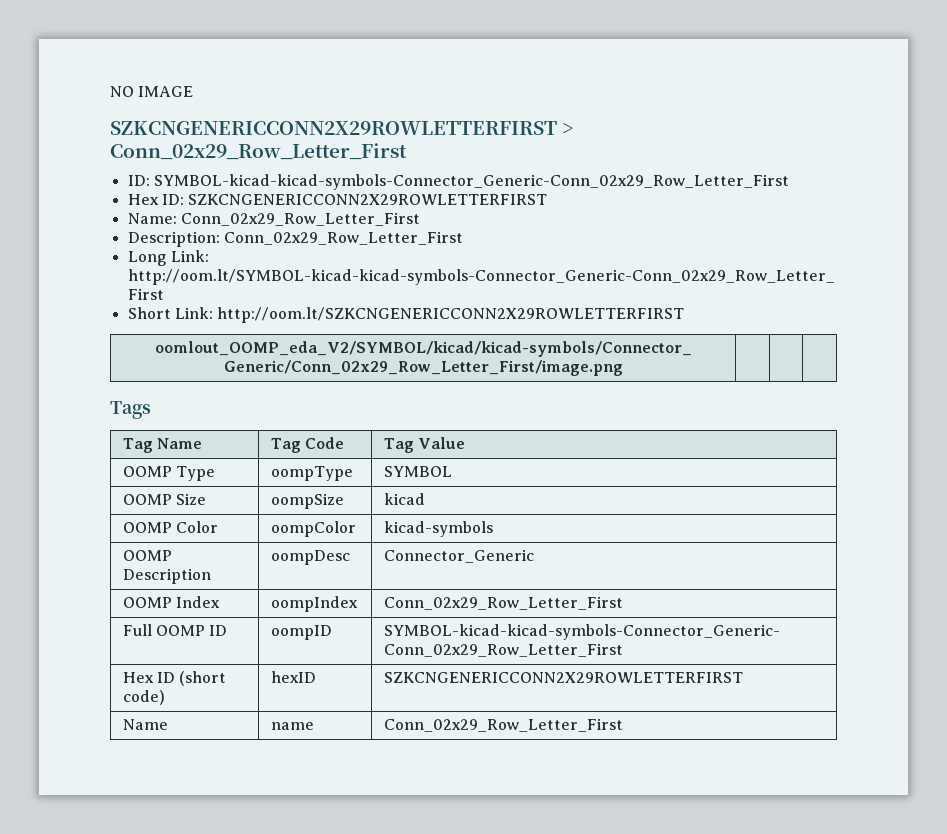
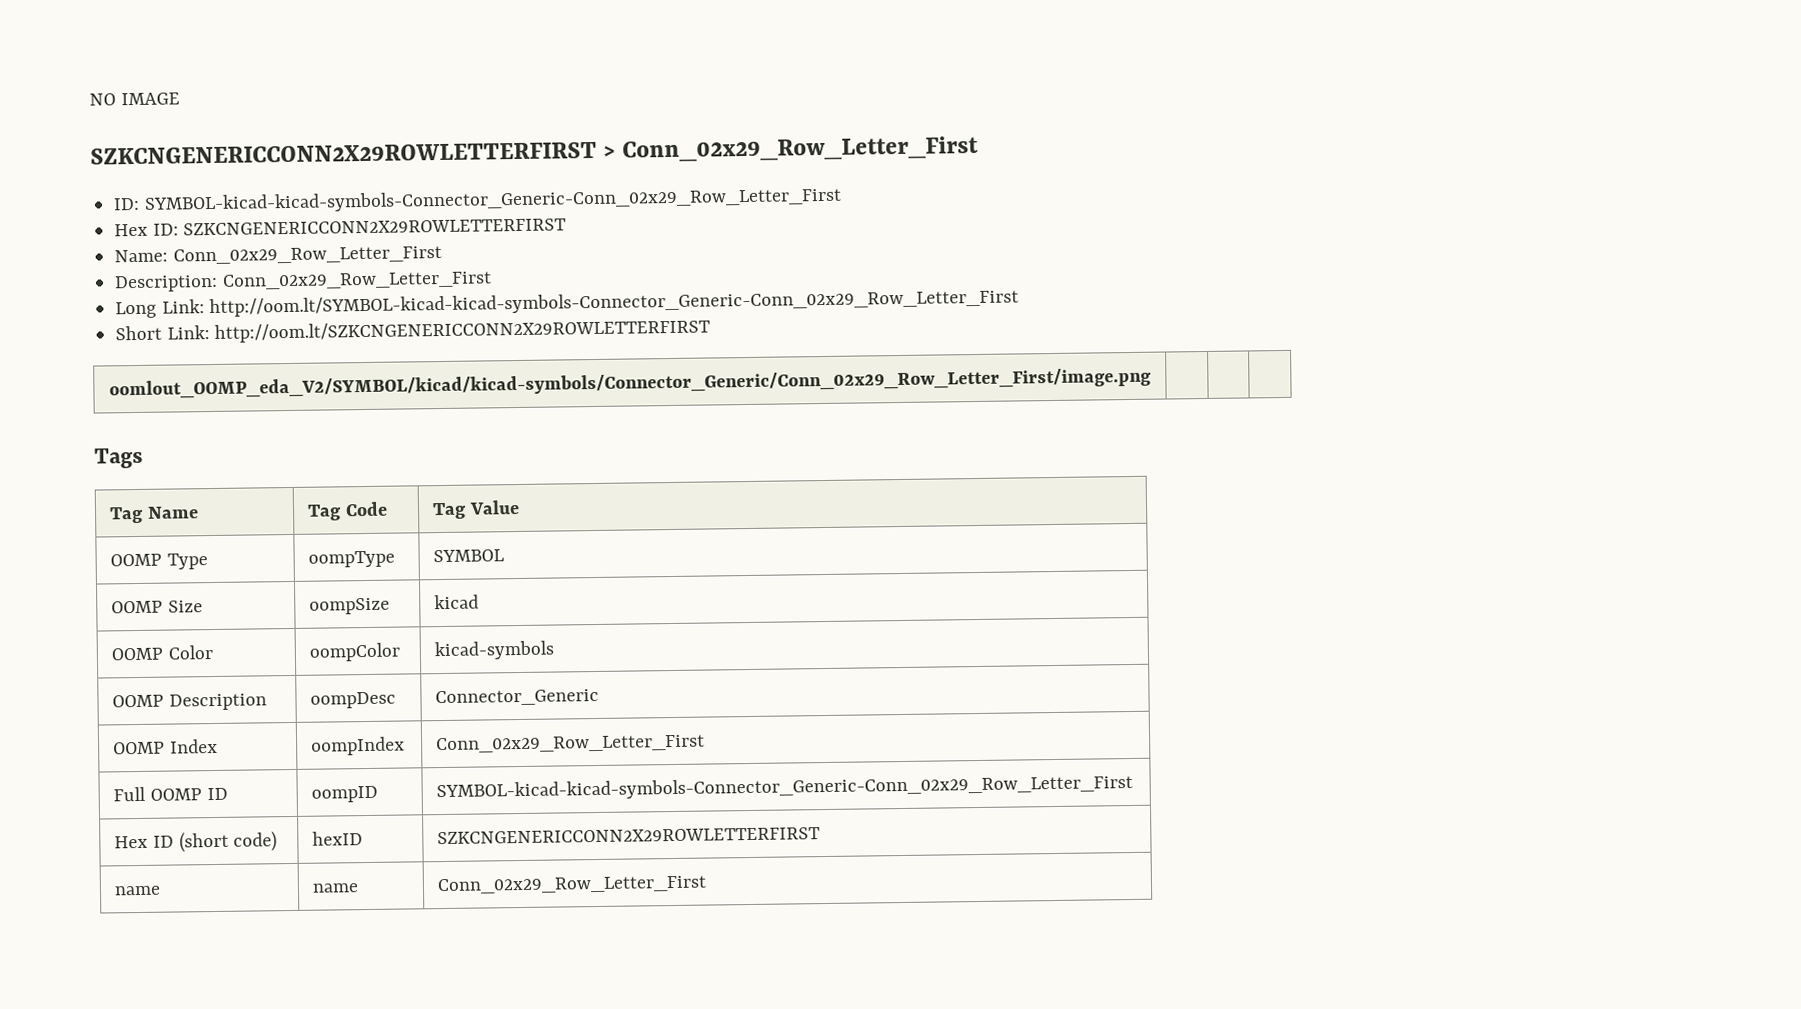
- Name | name | Conn_02x29_Row_Letter_First
+ name | name | Conn_02x29_Row_Letter_First

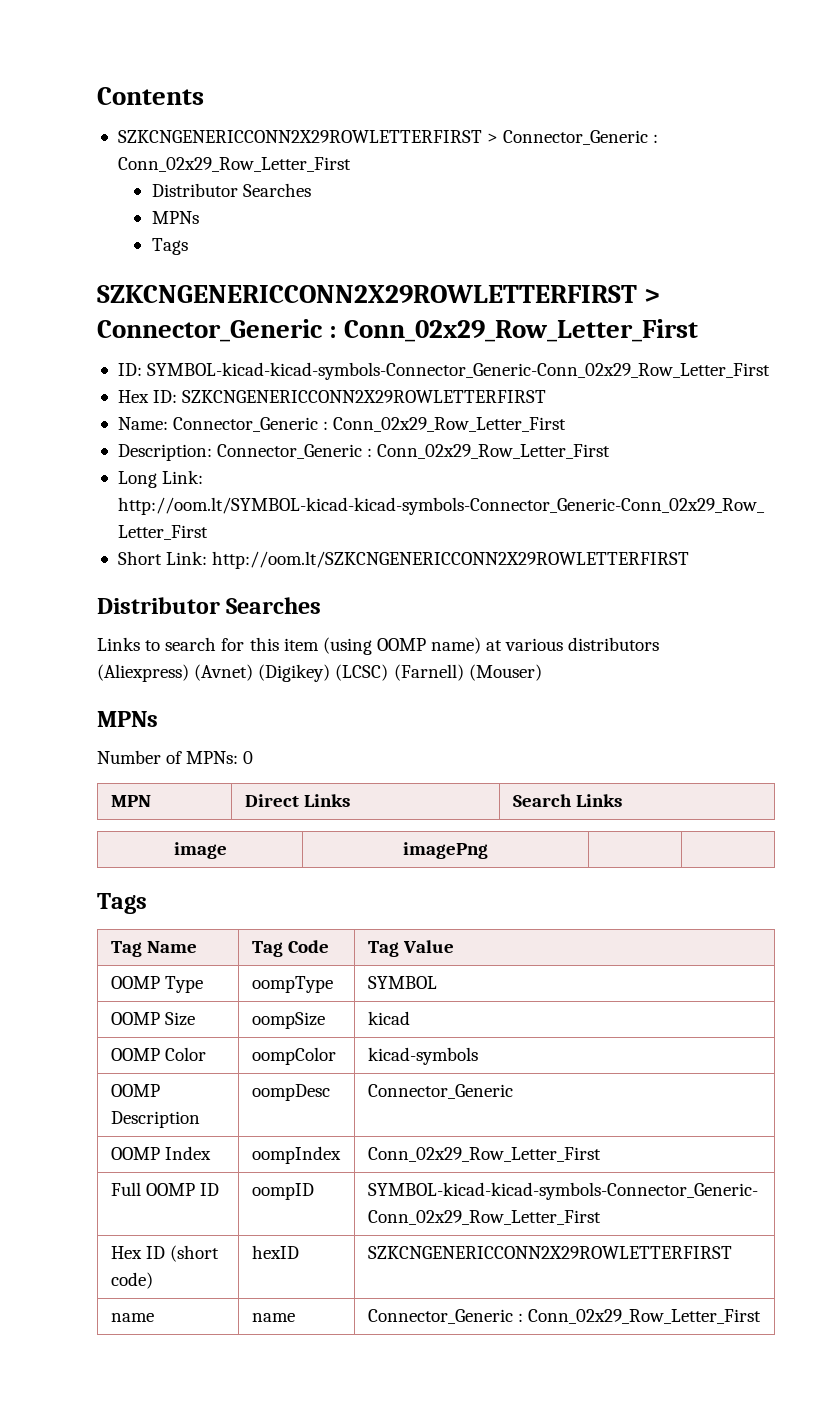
- NO IMAGE
- SZKCNGENERICCONN2X29ROWLETTERFIRST > Conn_02x29_Row_Letter_First
+ Contents
+ SZKCNGENERICCONN2X29ROWLETTERFIRST > Connector_Generic : Conn_02x29_Row_Letter_First
+ Distributor Searches
+ MPNs
+ Tags
+ SZKCNGENERICCONN2X29ROWLETTERFIRST > Connector_Generic : Conn_02x29_Row_Letter_First
- Name: Conn_02x29_Row_Letter_First
+ Name: Connector_Generic : Conn_02x29_Row_Letter_First
- Description: Conn_02x29_Row_Letter_First
+ Description: Connector_Generic : Conn_02x29_Row_Letter_First
  Short Link: http://oom.lt/SZKCNGENERICCONN2X29ROWLETTERFIRST
- oomlout_OOMP_eda_V2/SYMBOL/kicad/kicad-symbols/Connector_Generic/Conn_02x29_Row_Letter_First/image.png | | |
+ Distributor Searches
+ Links to search for this item (using OOMP name) at various distributors
+ (Aliexpress) (Avnet) (Digikey) (LCSC) (Farnell) (Mouser)
+ MPNs
+ Number of MPNs: 0
+ MPN | Direct Links | Search Links
+ image | imagePng | |
- name | name | Conn_02x29_Row_Letter_First
+ name | name | Connector_Generic : Conn_02x29_Row_Letter_First

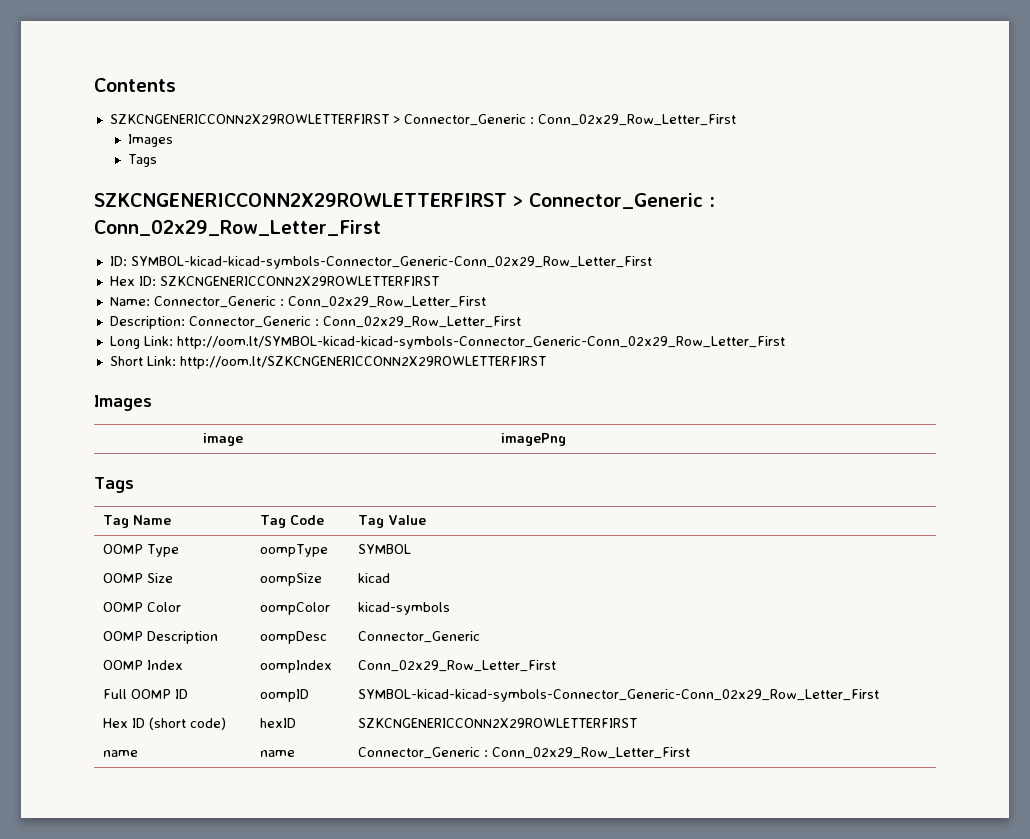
  Contents
  SZKCNGENERICCONN2X29ROWLETTERFIRST > Connector_Generic : Conn_02x29_Row_Letter_First
- Distributor Searches
- MPNs
+ Images
  Short Link: http://oom.lt/SZKCNGENERICCONN2X29ROWLETTERFIRST
- Distributor Searches
- Links to search for this item (using OOMP name) at various distributors
- (Aliexpress) (Avnet) (Digikey) (LCSC) (Farnell) (Mouser)
- MPNs
- Number of MPNs: 0
- MPN | Direct Links | Search Links
+ Images

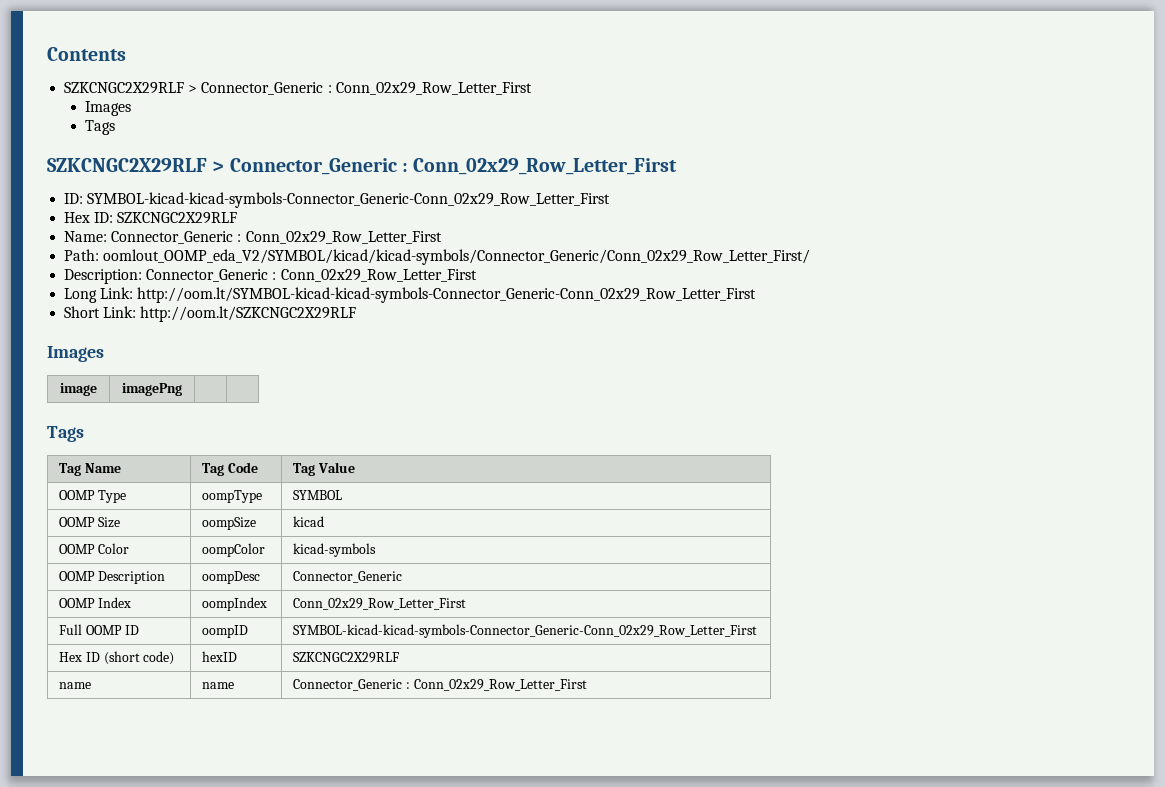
  Contents
- SZKCNGENERICCONN2X29ROWLETTERFIRST > Connector_Generic : Conn_02x29_Row_Letter_First
+ SZKCNGC2X29RLF > Connector_Generic : Conn_02x29_Row_Letter_First
  Images
  Tags
- SZKCNGENERICCONN2X29ROWLETTERFIRST > Connector_Generic : Conn_02x29_Row_Letter_First
+ SZKCNGC2X29RLF > Connector_Generic : Conn_02x29_Row_Letter_First
- Hex ID: SZKCNGENERICCONN2X29ROWLETTERFIRST
+ Hex ID: SZKCNGC2X29RLF
+ Path: oomlout_OOMP_eda_V2/SYMBOL/kicad/kicad-symbols/Connector_Generic/Conn_02x29_Row_Letter_First/
- Short Link: http://oom.lt/SZKCNGENERICCONN2X29ROWLETTERFIRST
+ Short Link: http://oom.lt/SZKCNGC2X29RLF
- Hex ID (short code) | hexID | SZKCNGENERICCONN2X29ROWLETTERFIRST
+ Hex ID (short code) | hexID | SZKCNGC2X29RLF

